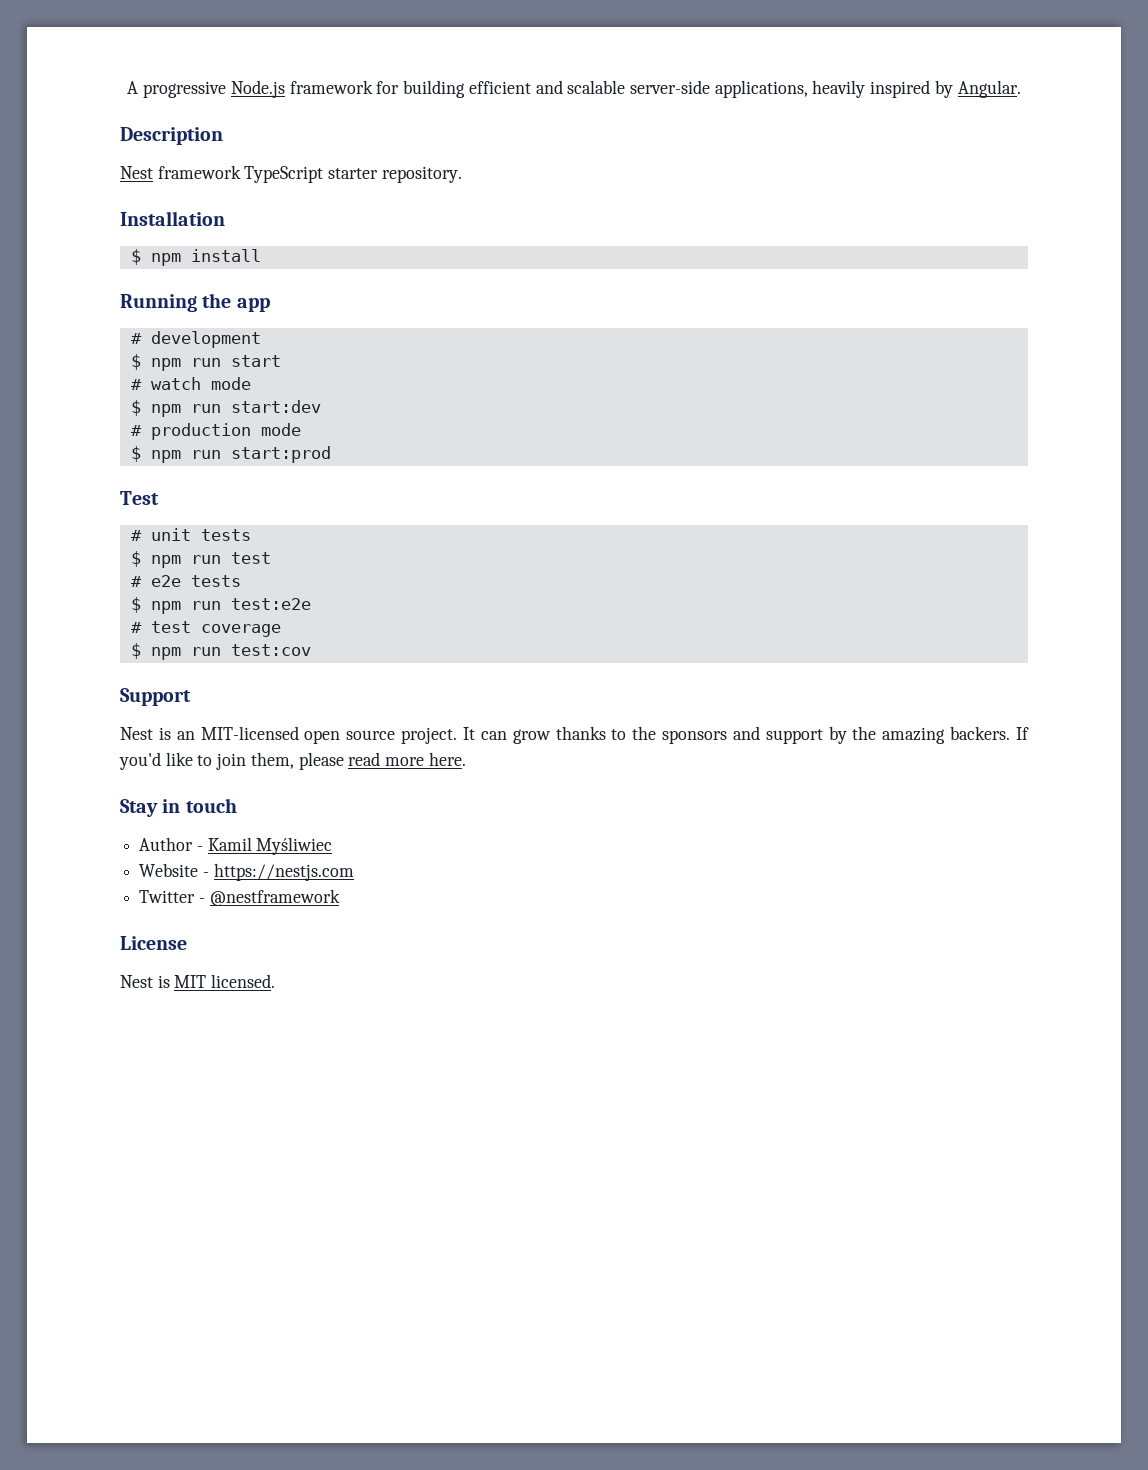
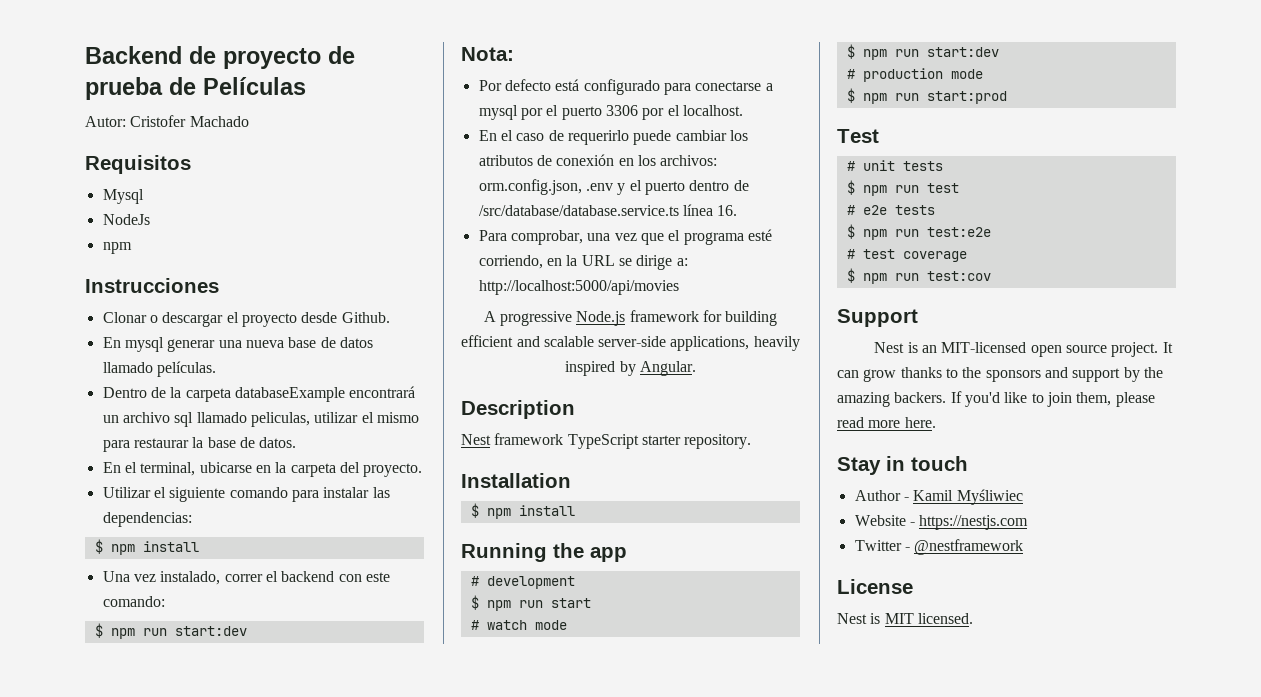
+ Backend de proyecto de prueba de Películas
+ Autor: Cristofer Machado
+ Requisitos
+ Mysql
+ NodeJs
+ npm
+ Instrucciones
+ Clonar o descargar el proyecto desde Github.
+ En mysql generar una nueva base de datos llamado películas.
+ Dentro de la carpeta databaseExample encontrará un archivo sql llamado peliculas, utilizar el mismo para restaurar la base de datos.
+ En el terminal, ubicarse en la carpeta del proyecto.
+ Utilizar el siguiente comando para instalar las dependencias:
+ $ npm install
+ Una vez instalado, correr el backend con este comando:
+ $ npm run start:dev
+ Nota:
+ Por defecto está configurado para conectarse a mysql por el puerto 3306 por el localhost.
+ En el caso de requerirlo puede cambiar los atributos de conexión en los archivos: orm.config.json, .env y el puerto dentro de /src/database/database.service.ts línea 16.
+ Para comprobar, una vez que el programa esté corriendo, en la URL se dirige a: http://localhost:5000/api/movies

